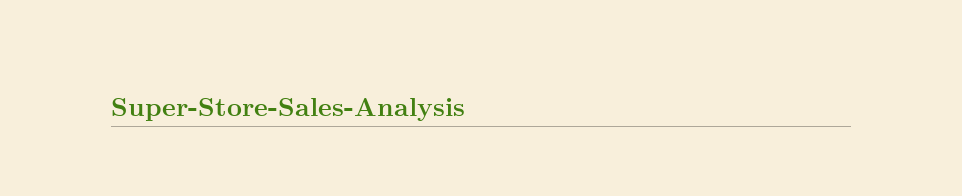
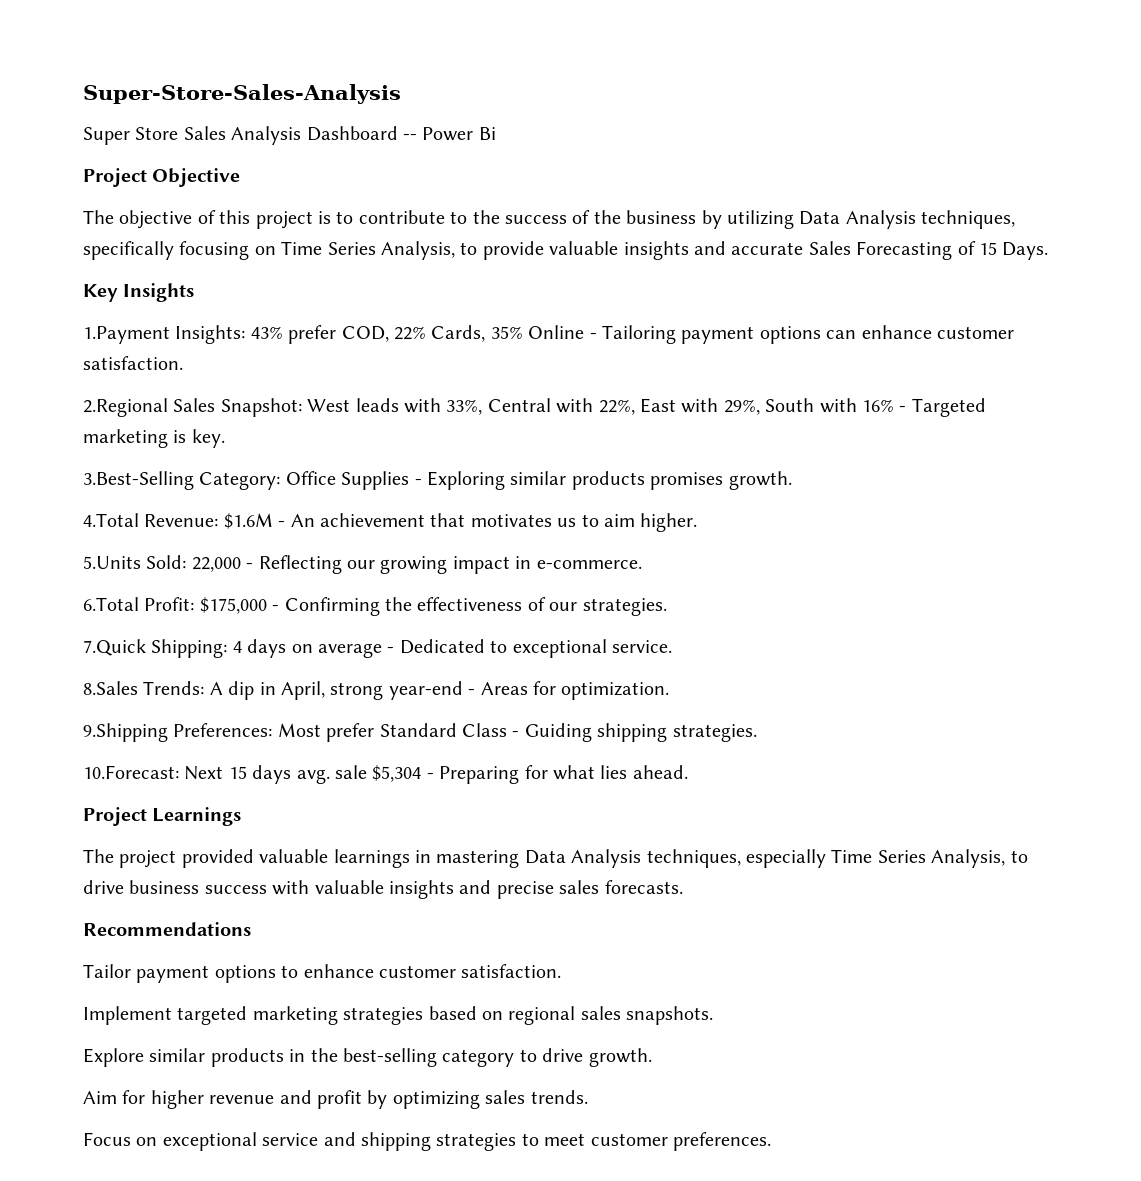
+ Super Store Sales Analysis Dashboard -- Power Bi
+ Project Objective
+ The objective of this project is to contribute to the success of the business by utilizing Data Analysis techniques, specifically focusing on Time Series Analysis, to provide valuable insights and accurate Sales Forecasting of 15 Days.
+ Key Insights
+ 1.Payment Insights: 43% prefer COD, 22% Cards, 35% Online - Tailoring payment options can enhance customer satisfaction.
+ 2.Regional Sales Snapshot: West leads with 33%, Central with 22%, East with 29%, South with 16% - Targeted marketing is key.
+ 3.Best-Selling Category: Office Supplies - Exploring similar products promises growth.
+ 4.Total Revenue: $1.6M - An achievement that motivates us to aim higher.
+ 5.Units Sold: 22,000 - Reflecting our growing impact in e-commerce.
+ 6.Total Profit: $175,000 - Confirming the effectiveness of our strategies.
+ 7.Quick Shipping: 4 days on average - Dedicated to exceptional service.
+ 8.Sales Trends: A dip in April, strong year-end - Areas for optimization.
+ 9.Shipping Preferences: Most prefer Standard Class - Guiding shipping strategies.
+ 10.Forecast: Next 15 days avg. sale $5,304 - Preparing for what lies ahead.
+ Project Learnings
+ The project provided valuable learnings in mastering Data Analysis techniques, especially Time Series Analysis, to drive business success with valuable insights and precise sales forecasts.
+ Recommendations
+ Tailor payment options to enhance customer satisfaction.
+ Implement targeted marketing strategies based on regional sales snapshots.
+ Explore similar products in the best-selling category to drive growth.
+ Aim for higher revenue and profit by optimizing sales trends.
+ Focus on exceptional service and shipping strategies to meet customer preferences.

